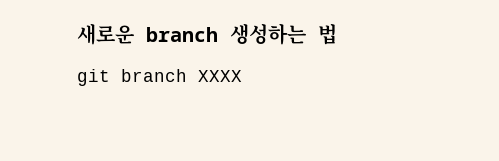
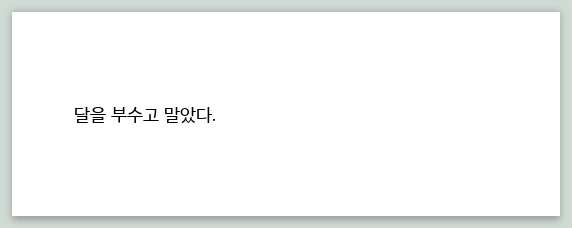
- 새로운 branch 생성하는 법
- git branch XXXX
+ 달을 부수고 말았다.

